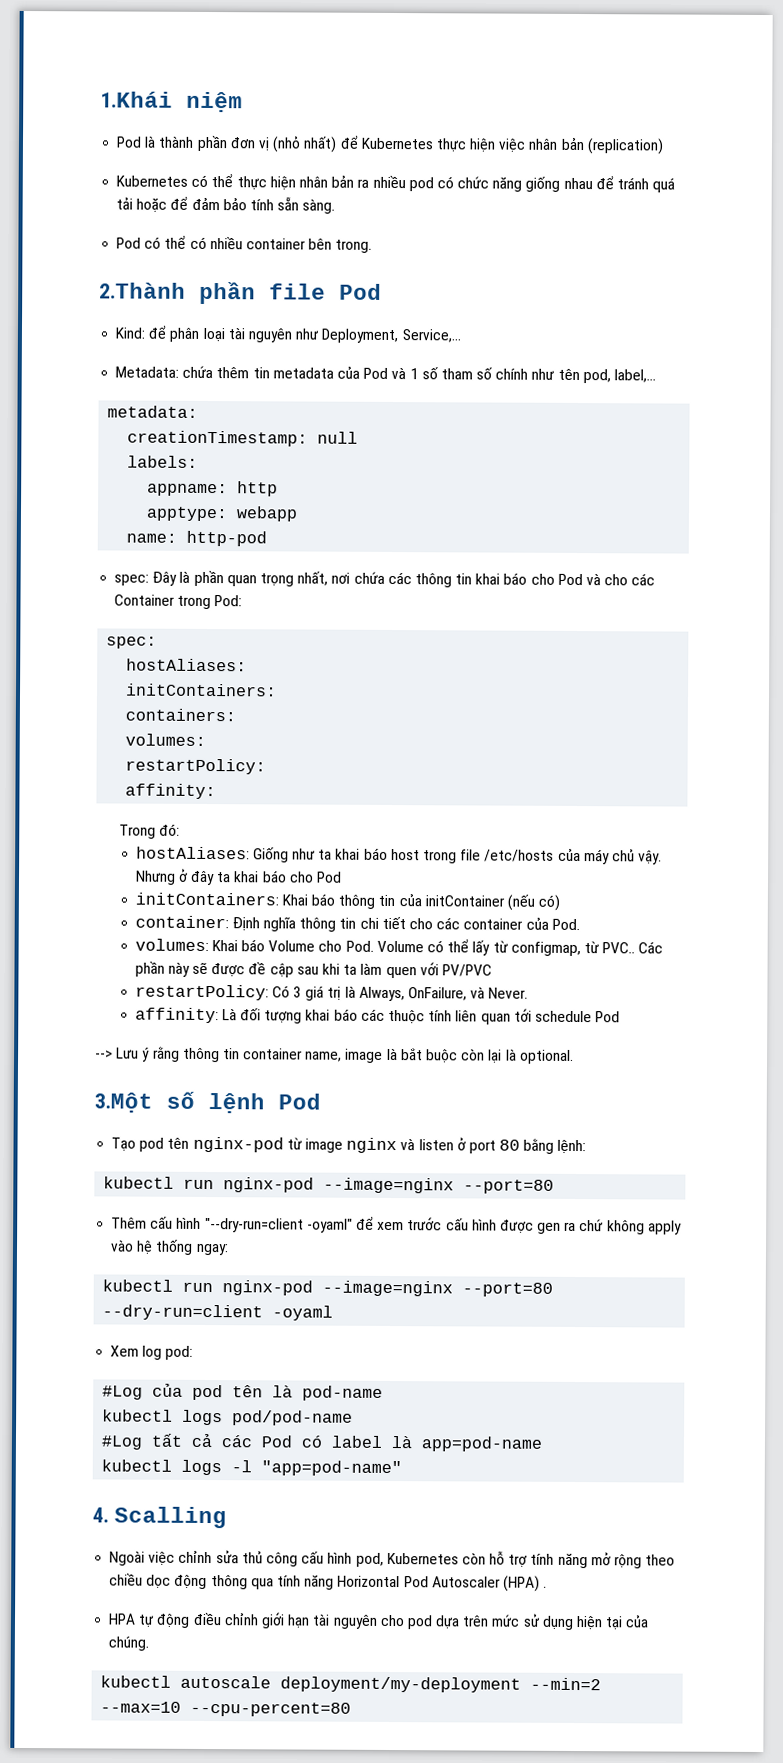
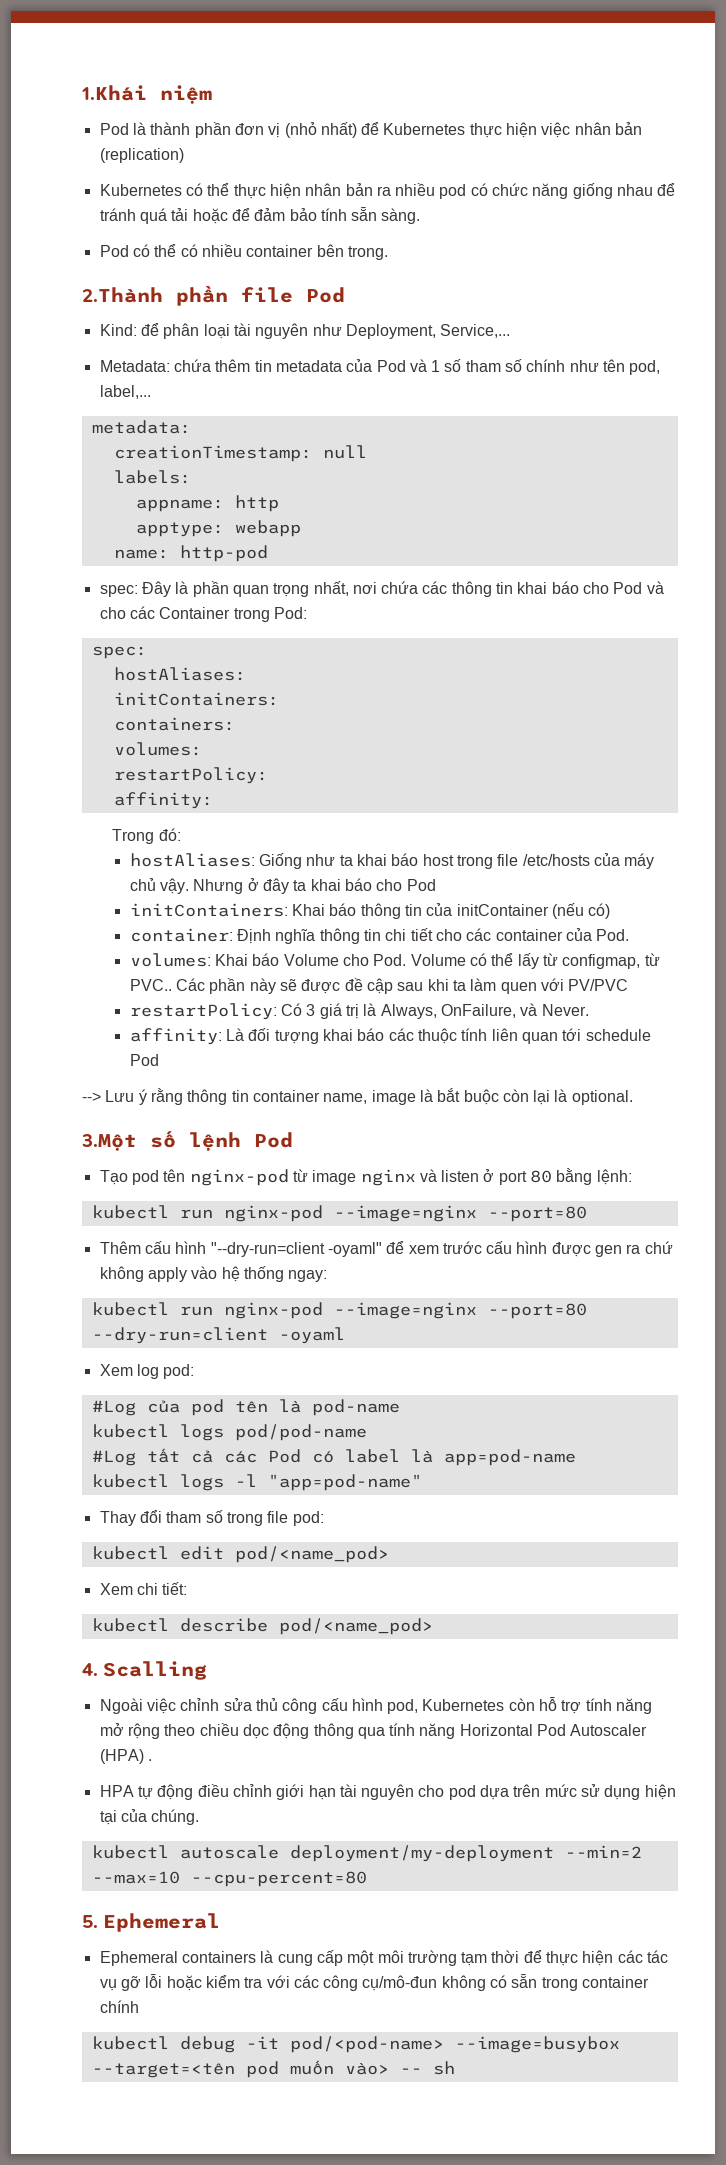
+ Thay đổi tham số trong file pod:
+ kubectl edit pod/<name_pod>
+ Xem chi tiết:
+ kubectl describe pod/<name_pod>
+ 5. Ephemeral
+ Ephemeral containers là cung cấp một môi trường tạm thời để thực hiện các tác vụ gỡ lỗi hoặc kiểm tra với các công cụ/mô-đun không có sẵn trong container chính
+ kubectl debug -it pod/<pod-name> --image=busybox --target=<tên pod muốn vào> -- sh

